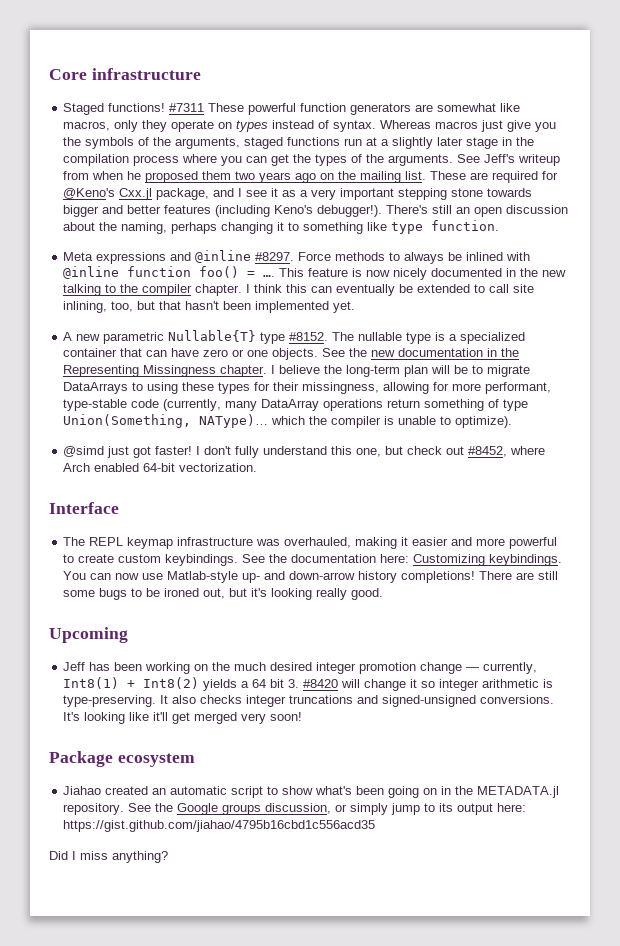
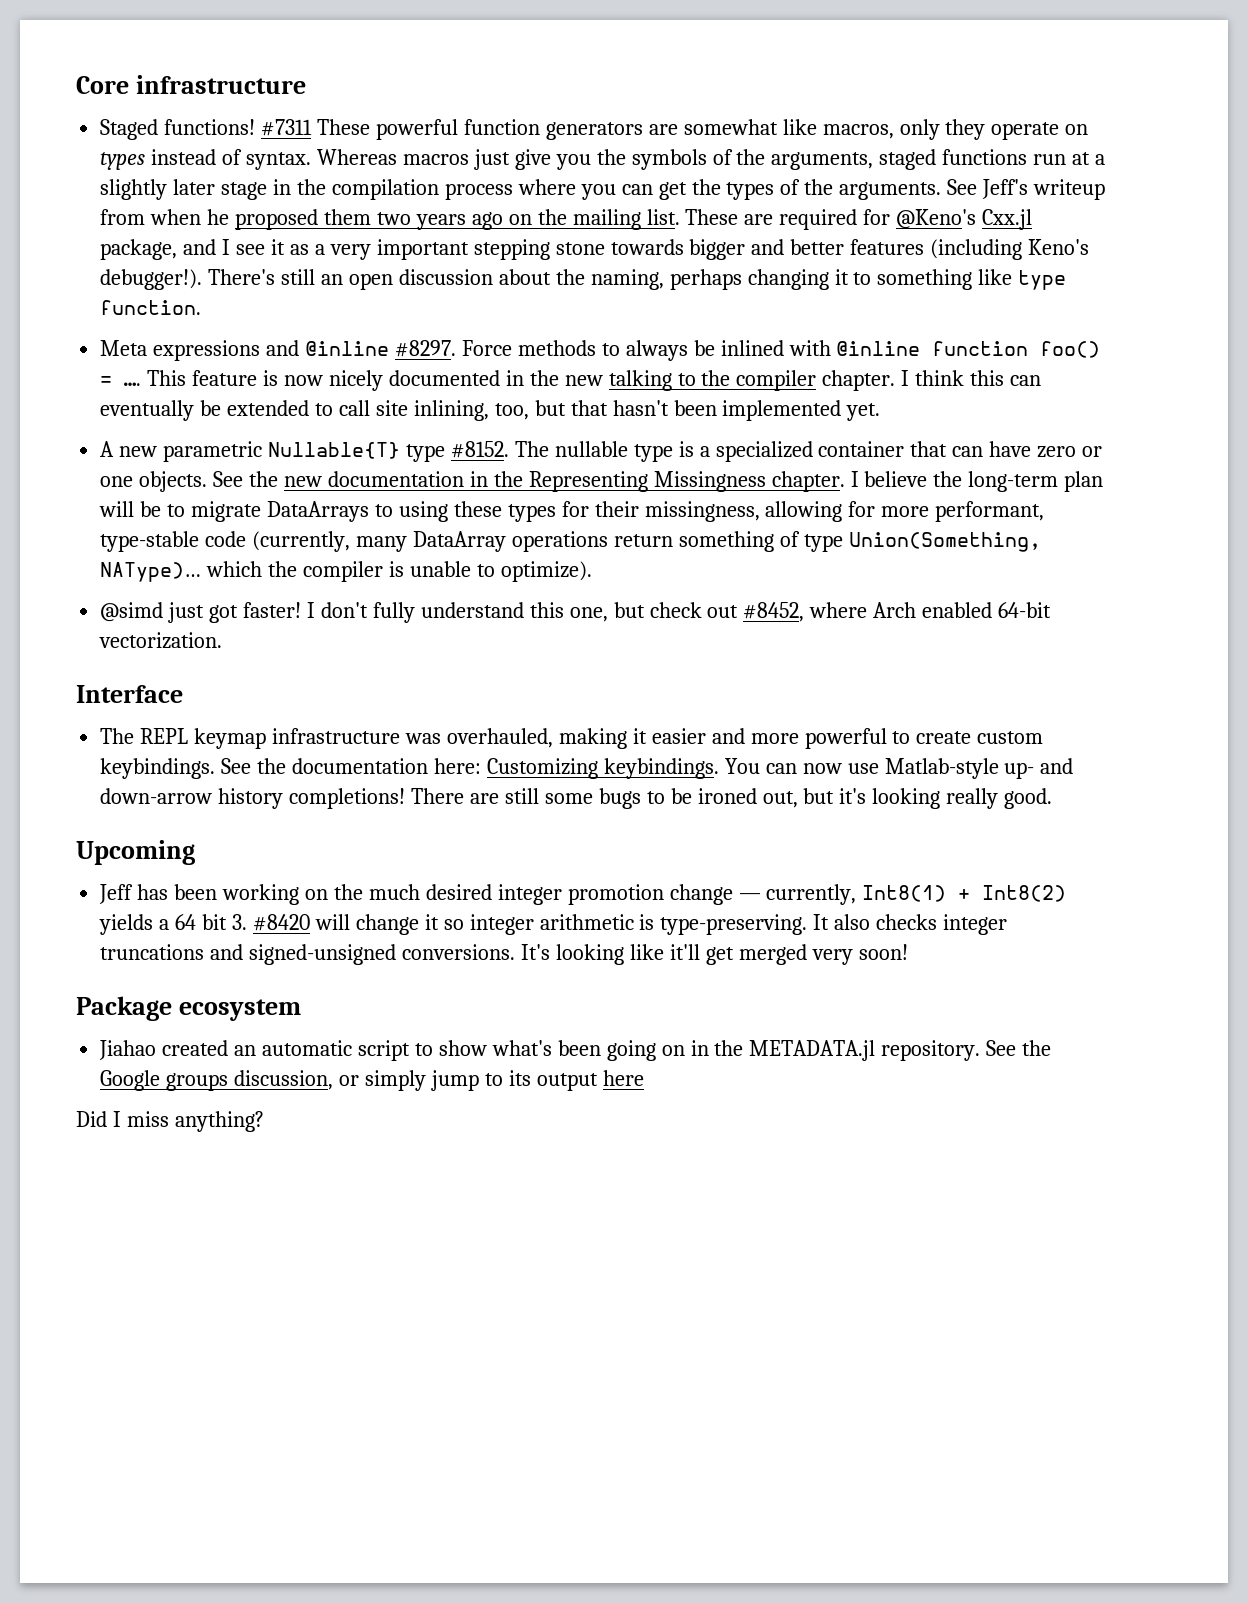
- See the Google groups discussion, or simply jump to its output here: https://gist.github.com/jiahao/4795b16cbd1c556acd35
+ See the Google groups discussion, or simply jump to its output here

